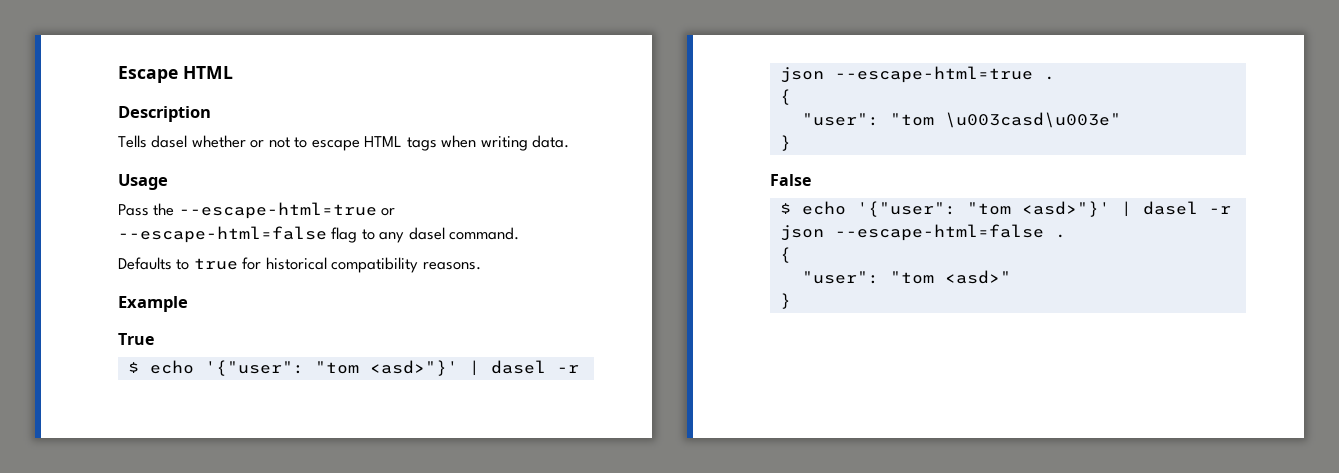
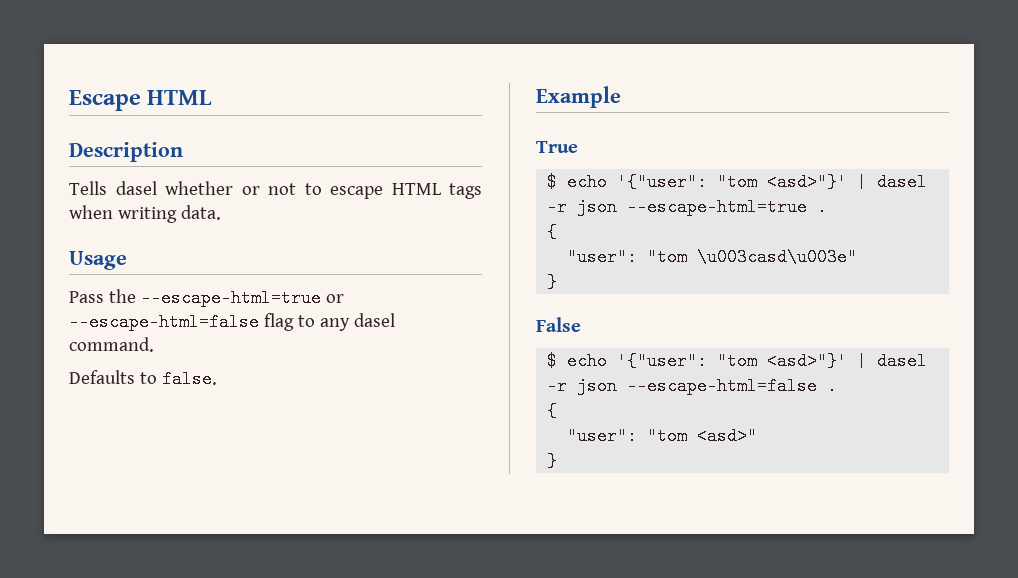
- Defaults to true for historical compatibility reasons.
+ Defaults to false.

